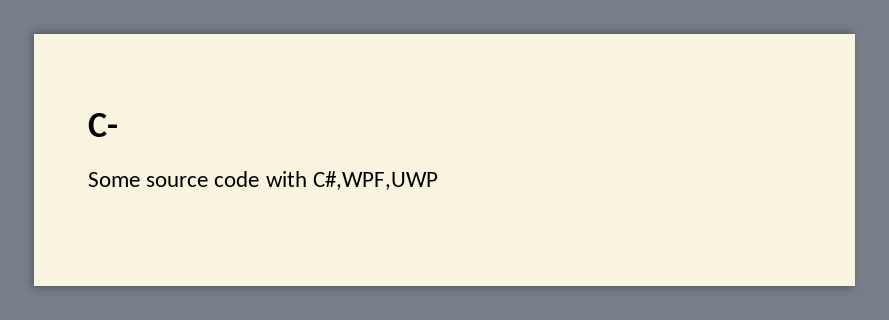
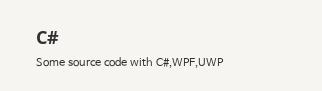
- C-
+ C#

